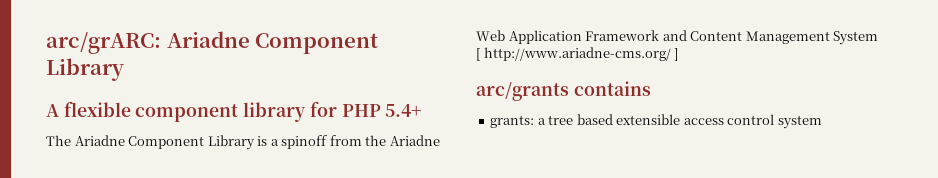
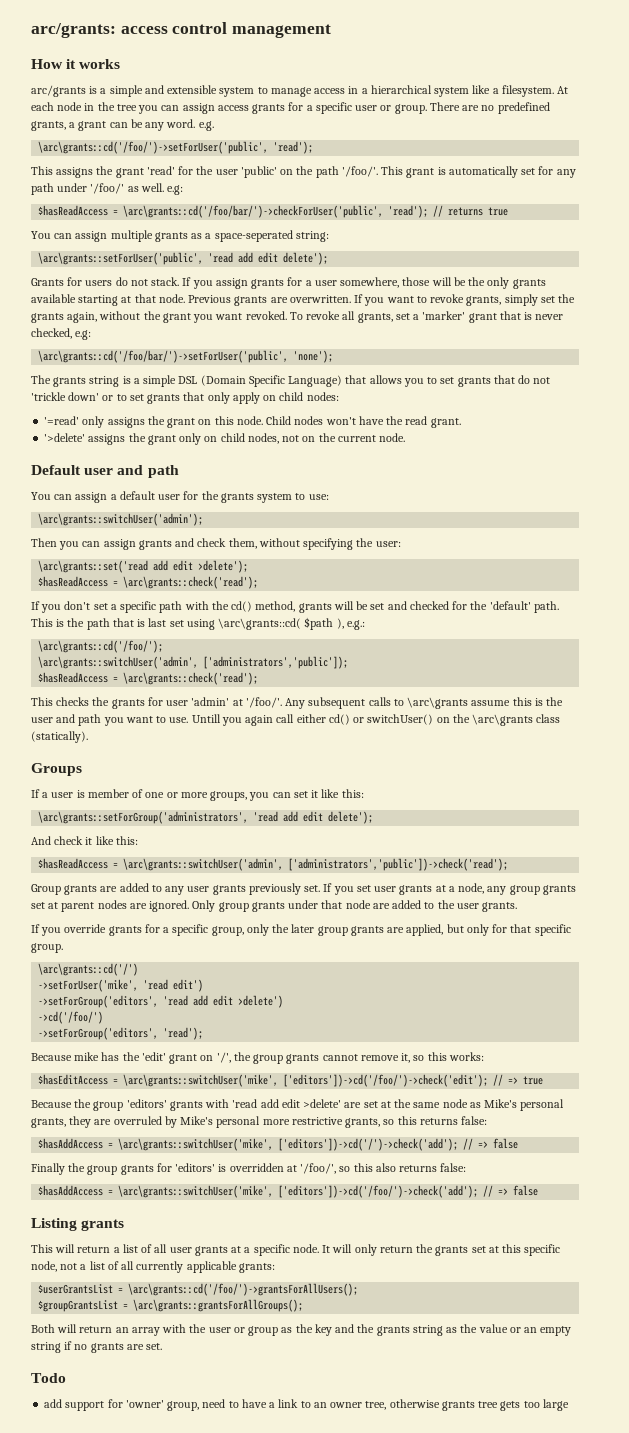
- arc/grARC: Ariadne Component Library
- A flexible component library for PHP 5.4+
- The Ariadne Component Library is a spinoff from the Ariadne Web Application Framework and Content Management System [ http://www.ariadne-cms.org/ ]
- arc/grants contains
- grants: a tree based extensible access control system
+ arc/grants: access control management
+ How it works
+ arc/grants is a simple and extensible system to manage access in a hierarchical system like a filesystem. At each node in the tree you can assign access grants for a specific user or group. There are no predefined grants, a grant can be any word. e.g.
+ \arc\grants::cd('/foo/')->setForUser('public', 'read');
+ This assigns the grant 'read' for the user 'public' on the path '/foo/'. This grant is automatically set for any path under '/foo/' as well. e.g:
+ $hasReadAccess = \arc\grants::cd('/foo/bar/')->checkForUser('public', 'read'); // returns true
+ You can assign multiple grants as a space-seperated string:
+ \arc\grants::setForUser('public', 'read add edit delete');
+ Grants for users do not stack. If you assign grants for a user somewhere, those will be the only grants available starting at that node. Previous grants are overwritten. If you want to revoke grants, simply set the grants again, without the grant you want revoked. To revoke all grants, set a 'marker' grant that is never checked, e.g:
+ \arc\grants::cd('/foo/bar/')->setForUser('public', 'none');
+ The grants string is a simple DSL (Domain Specific Language) that allows you to set grants that do not 'trickle down' or to set grants that only apply on child nodes:
+ '=read' only assigns the grant on this node. Child nodes won't have the read grant.
+ '>delete' assigns the grant only on child nodes, not on the current node.
+ Default user and path
+ You can assign a default user for the grants system to use:
+ \arc\grants::switchUser('admin');
+ Then you can assign grants and check them, without specifying the user:
+ \arc\grants::set('read add edit >delete');
+ $hasReadAccess = \arc\grants::check('read');
+ If you don't set a specific path with the cd() method, grants will be set and checked for the 'default' path. This is the path that is last set using \arc\grants::cd( $path ), e.g.:
+ \arc\grants::cd('/foo/');
+ \arc\grants::switchUser('admin', ['administrators','public']);
+ $hasReadAccess = \arc\grants::check('read');
+ This checks the grants for user 'admin' at '/foo/'. Any subsequent calls to \arc\grants assume this is the user and path you want to use. Untill you again call either cd() or switchUser() on the \arc\grants class (statically).
+ Groups
+ If a user is member of one or more groups, you can set it like this:
+ \arc\grants::setForGroup('administrators', 'read add edit delete');
+ And check it like this:
+ $hasReadAccess = \arc\grants::switchUser('admin', ['administrators','public'])->check('read');
+ Group grants are added to any user grants previously set. If you set user grants at a node, any group grants set at parent nodes are ignored. Only group grants under that node are added to the user grants.
+ If you override grants for a specific group, only the later group grants are applied, but only for that specific group.
+ \arc\grants::cd('/')
+ ->setForUser('mike', 'read edit')
+ ->setForGroup('editors', 'read add edit >delete')
+ ->cd('/foo/')
+ ->setForGroup('editors', 'read');
+ Because mike has the 'edit' grant on '/', the group grants cannot remove it, so this works:
+ $hasEditAccess = \arc\grants::switchUser('mike', ['editors'])->cd('/foo/')->check('edit'); // => true
+ Because the group 'editors' grants with 'read add edit >delete' are set at the same node as Mike's personal grants, they are overruled by Mike's personal more restrictive grants, so this returns false:
+ $hasAddAccess = \arc\grants::switchUser('mike', ['editors'])->cd('/')->check('add'); // => false
+ Finally the group grants for 'editors' is overridden at '/foo/', so this also returns false:
+ $hasAddAccess = \arc\grants::switchUser('mike', ['editors'])->cd('/foo/')->check('add'); // => false
+ Listing grants
+ This will return a list of all user grants at a specific node. It will only return the grants set at this specific node, not a list of all currently applicable grants:
+ $userGrantsList = \arc\grants::cd('/foo/')->grantsForAllUsers();
+ $groupGrantsList = \arc\grants::grantsForAllGroups();
+ Both will return an array with the user or group as the key and the grants string as the value or an empty string if no grants are set.
+ Todo
+ add support for 'owner' group, need to have a link to an owner tree, otherwise grants tree gets too large

